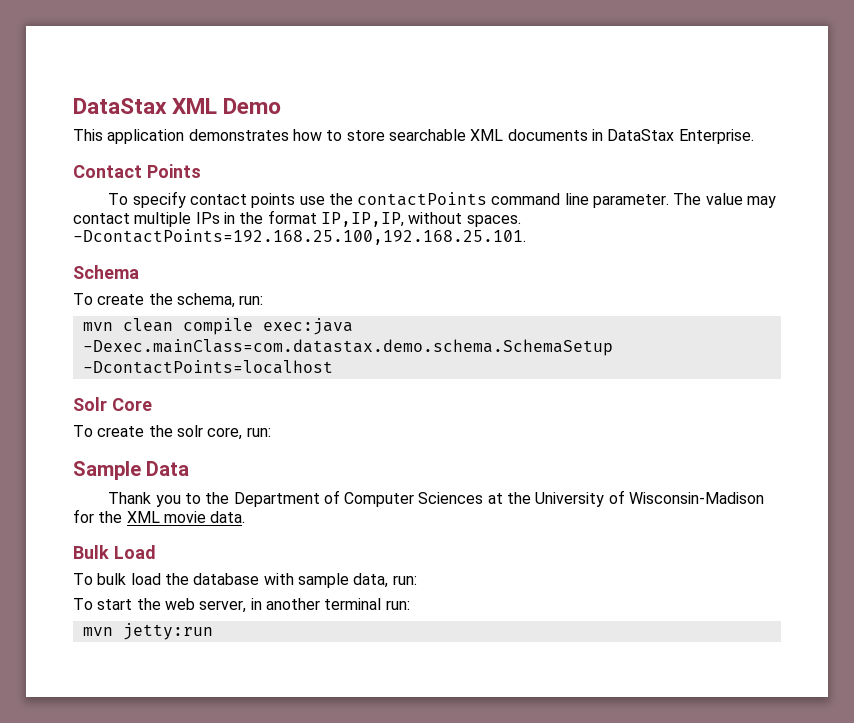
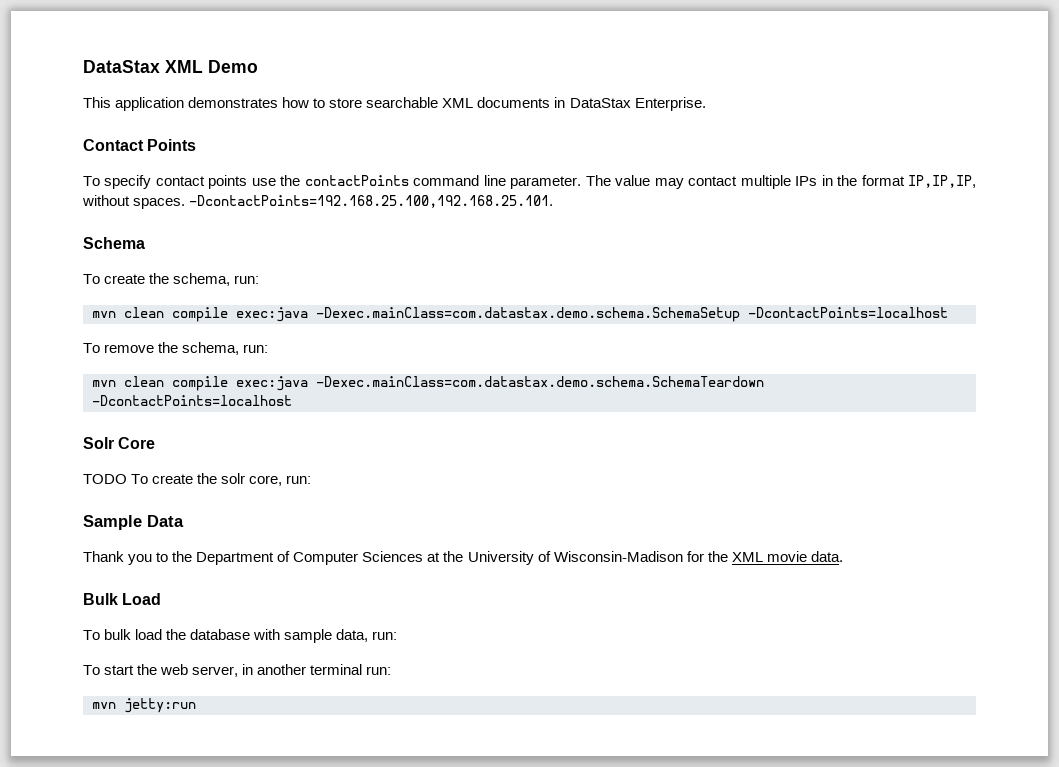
+ To remove the schema, run:
+ mvn clean compile exec:java -Dexec.mainClass=com.datastax.demo.schema.SchemaTeardown -DcontactPoints=localhost
- To create the solr core, run:
+ TODO To create the solr core, run:

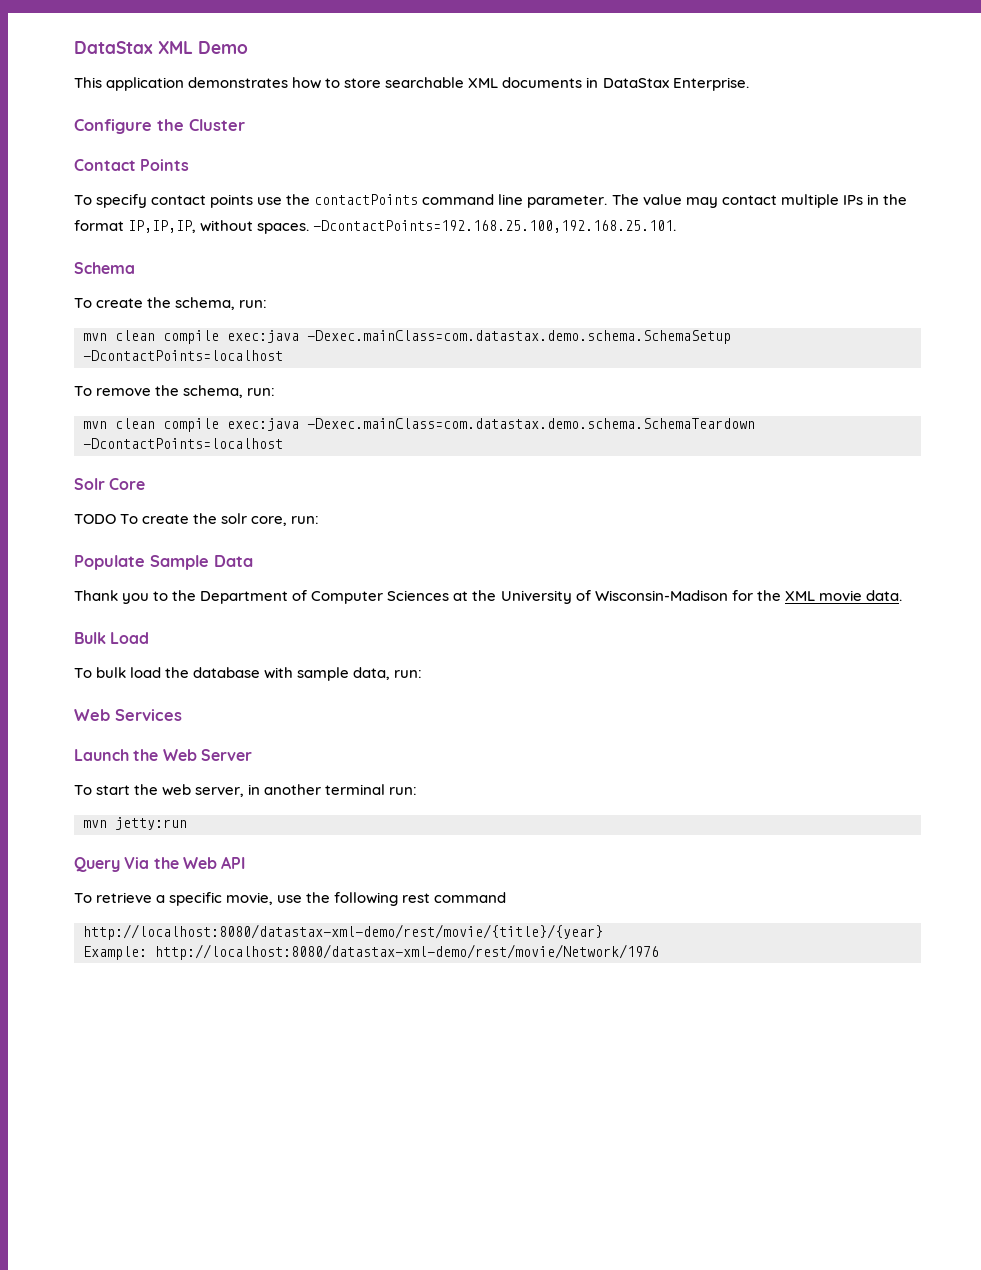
+ Configure the Cluster
- Sample Data
+ Populate Sample Data
+ Web Services
+ Launch the Web Server
+ Query Via the Web API
+ To retrieve a specific movie, use the following rest command
+ http://localhost:8080/datastax-xml-demo/rest/movie/{title}/{year}
+ Example: http://localhost:8080/datastax-xml-demo/rest/movie/Network/1976

